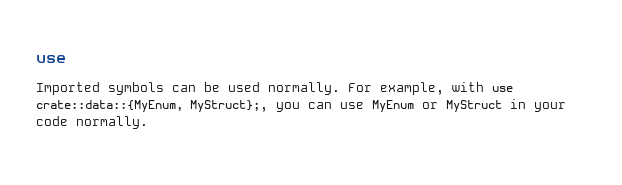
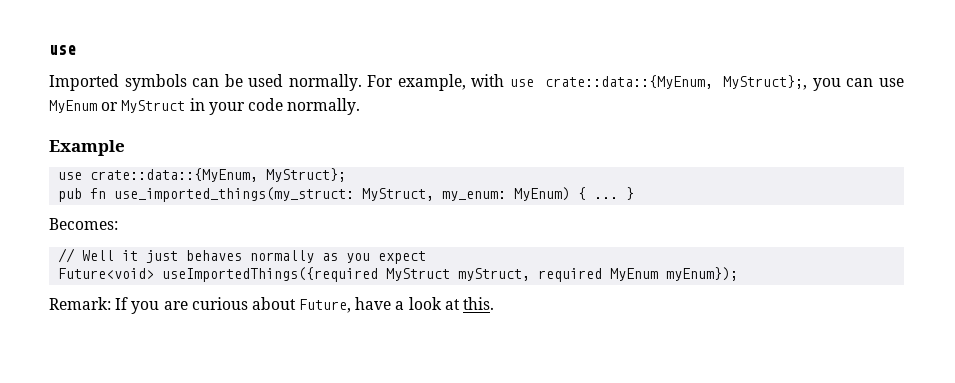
+ Example
+ use crate::data::{MyEnum, MyStruct};
+ pub fn use_imported_things(my_struct: MyStruct, my_enum: MyEnum) { ... }
+ Becomes:
+ // Well it just behaves normally as you expect
+ Future<void> useImportedThings({required MyStruct myStruct, required MyEnum myEnum});
+ Remark: If you are curious about Future, have a look at this.

